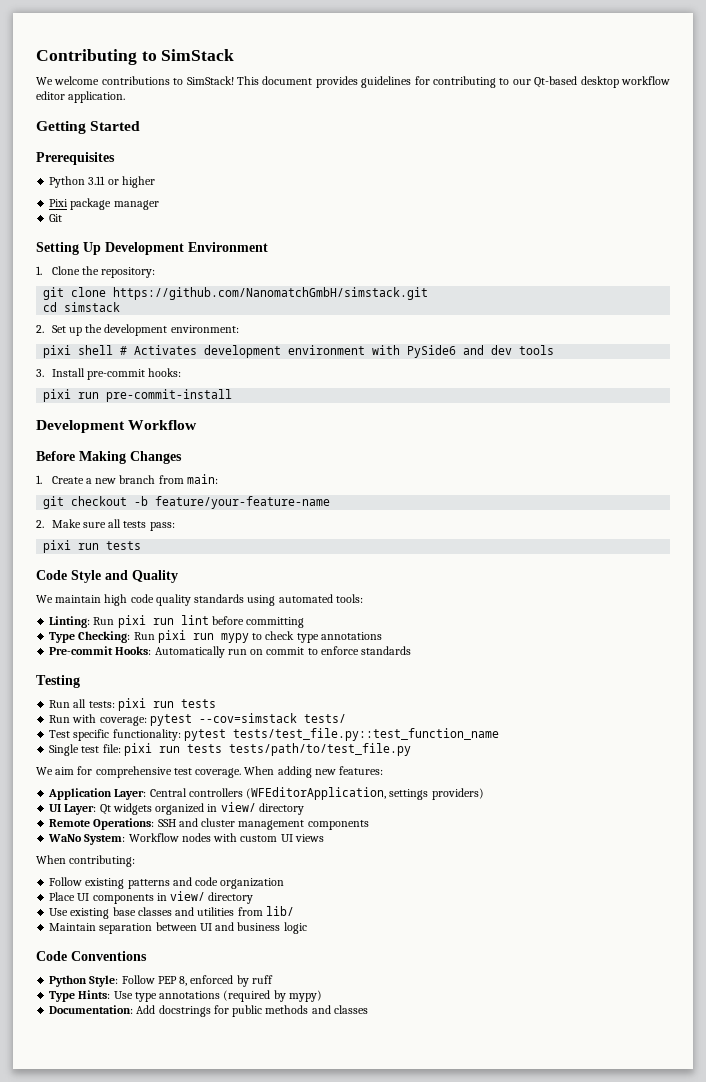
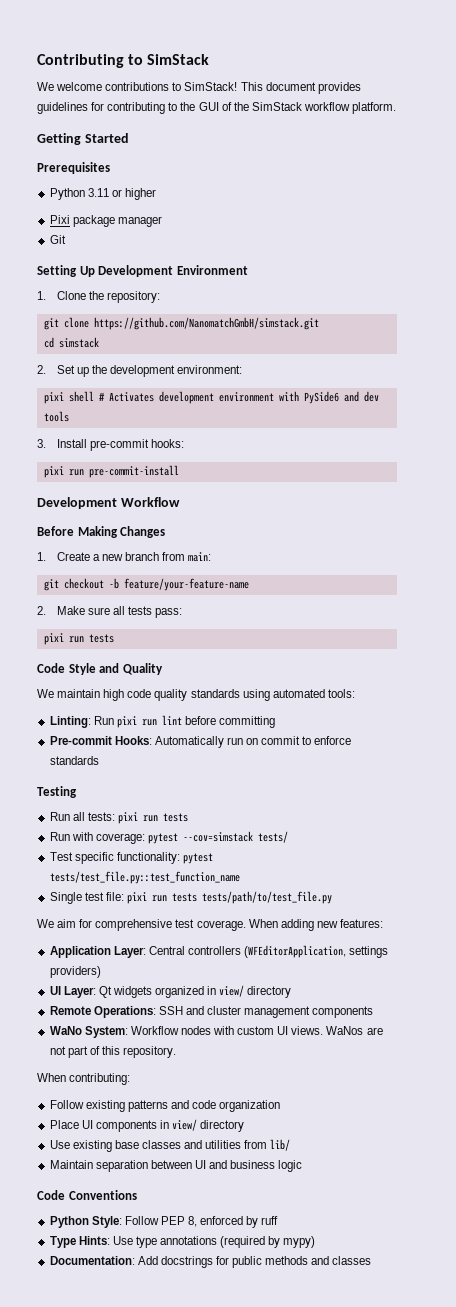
- This document provides guidelines for contributing to our Qt-based desktop workflow editor application.
+ This document provides guidelines for contributing to the GUI of the SimStack workflow platform.
- Type Checking: Run pixi run mypy to check type annotations
- WaNo System: Workflow nodes with custom UI views
+ WaNo System: Workflow nodes with custom UI views. WaNos are not part of this repository.

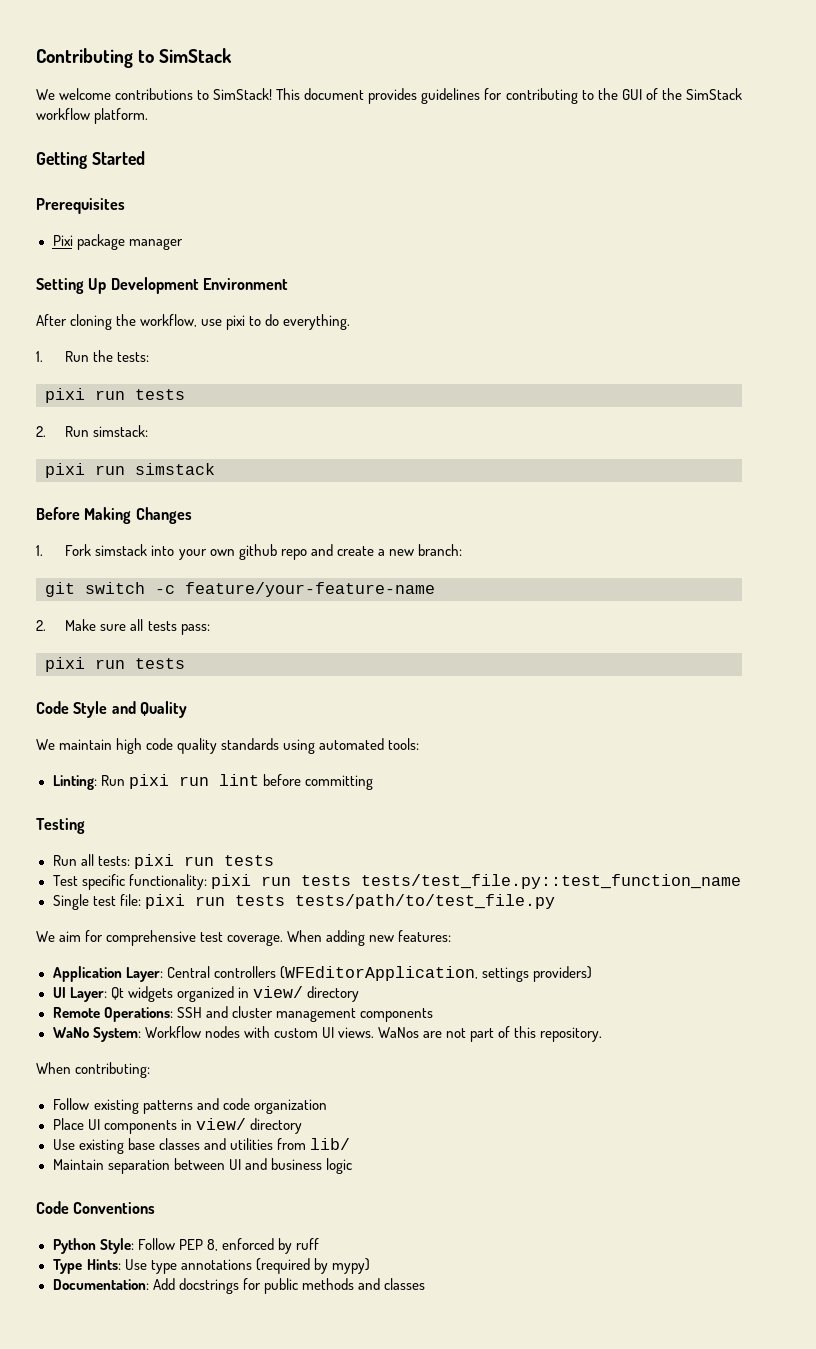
- Python 3.11 or higher
- Git
- 1. Clone the repository:
- git clone https://github.com/NanomatchGmbH/simstack.git
- cd simstack
- 2. Set up the development environment:
- pixi shell # Activates development environment with PySide6 and dev tools
- 3. Install pre-commit hooks:
- pixi run pre-commit-install
- Development Workflow
+ After cloning the workflow, use pixi to do everything.
+ 1. Run the tests:
+ pixi run tests
+ 2. Run simstack:
+ pixi run simstack
  Before Making Changes
- 1. Create a new branch from main:
- git checkout -b feature/your-feature-name
+ 1. Fork simstack into your own github repo and create a new branch:
+ git switch -c feature/your-feature-name
- Pre-commit Hooks: Automatically run on commit to enforce standards
- Run with coverage: pytest --cov=simstack tests/
- Test specific functionality: pytest tests/test_file.py::test_function_name
+ Test specific functionality: pixi run tests tests/test_file.py::test_function_name

